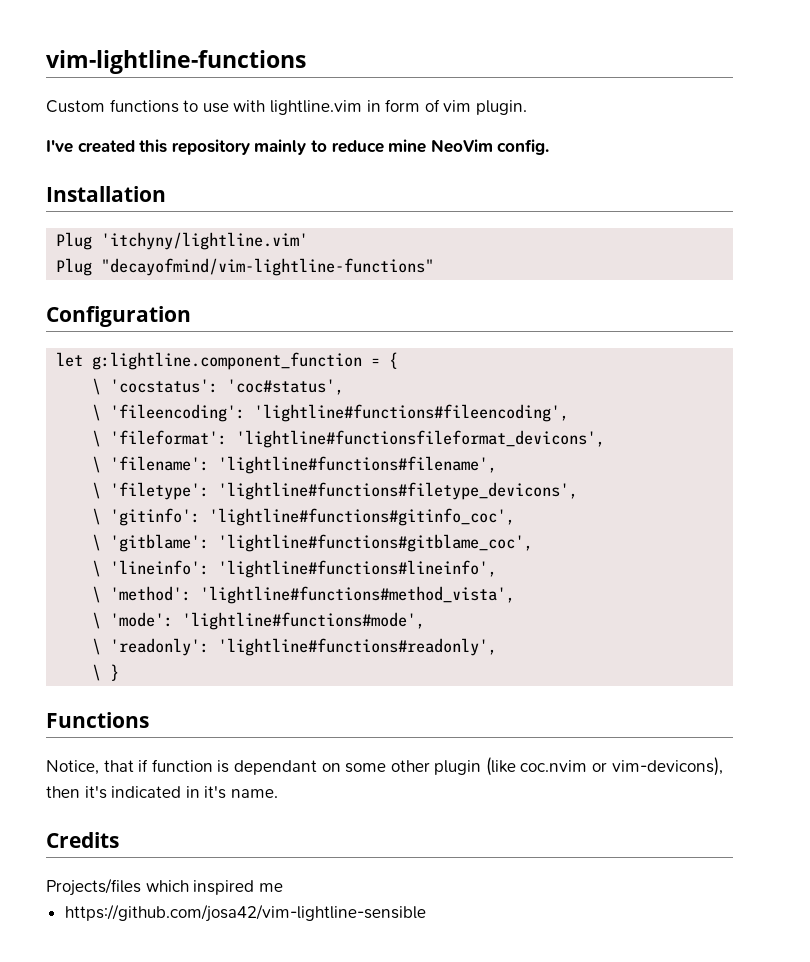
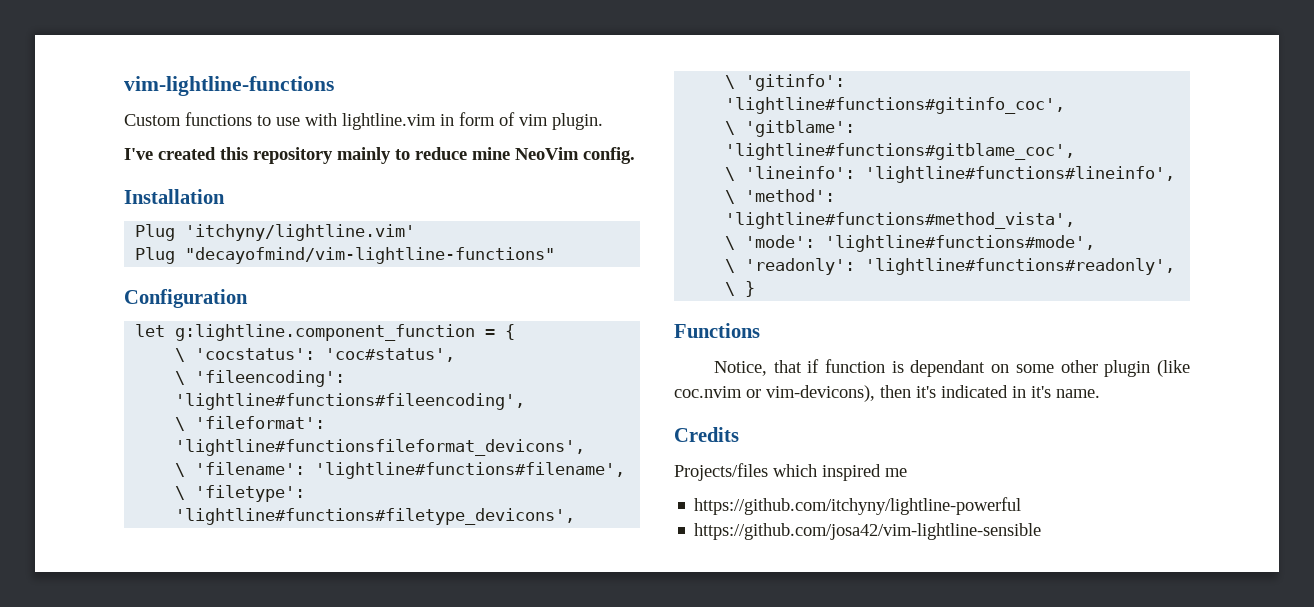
+ https://github.com/itchyny/lightline-powerful

